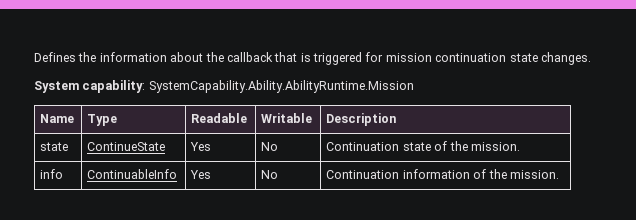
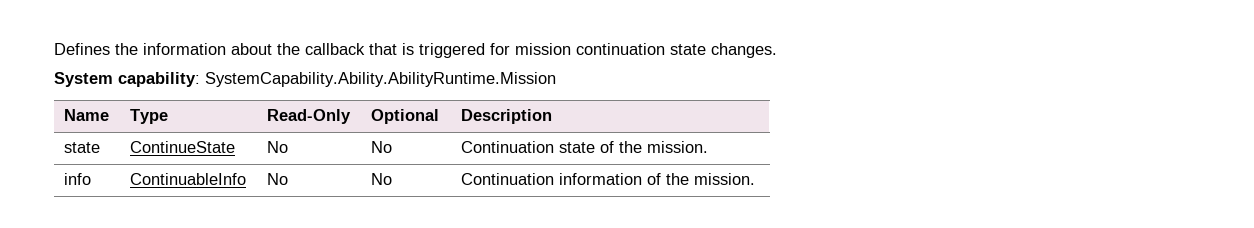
- Name | Type | Readable | Writable | Description
+ Name | Type | Read-Only | Optional | Description
- state | ContinueState | Yes | No | Continuation state of the mission.
+ state | ContinueState | No | No | Continuation state of the mission.
- info | ContinuableInfo | Yes | No | Continuation information of the mission.
+ info | ContinuableInfo | No | No | Continuation information of the mission.

